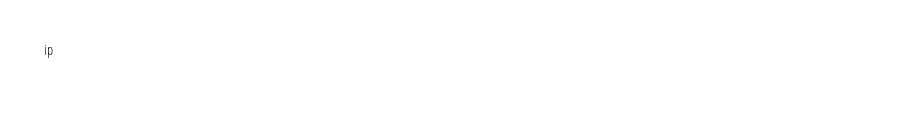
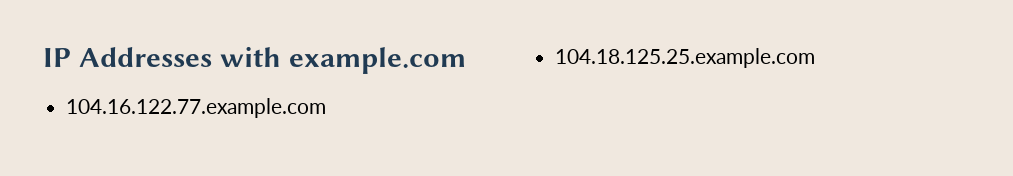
- ip
+ IP Addresses with example.com
+ 104.16.122.77.example.com
+ 104.18.125.25.example.com

